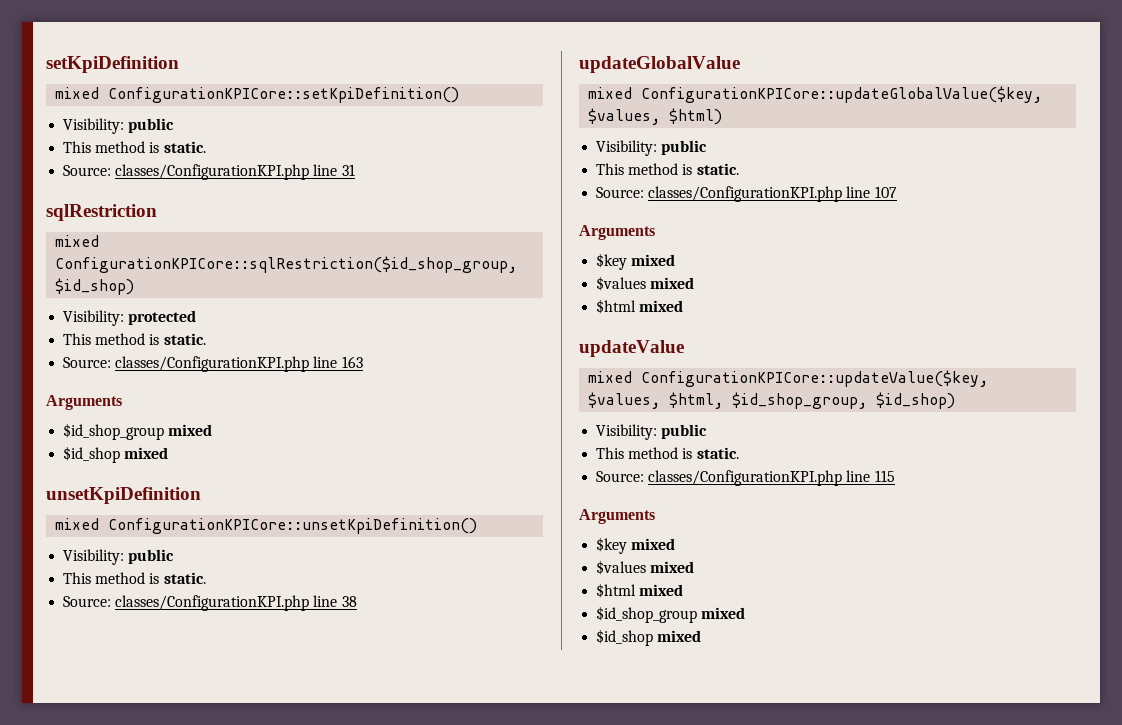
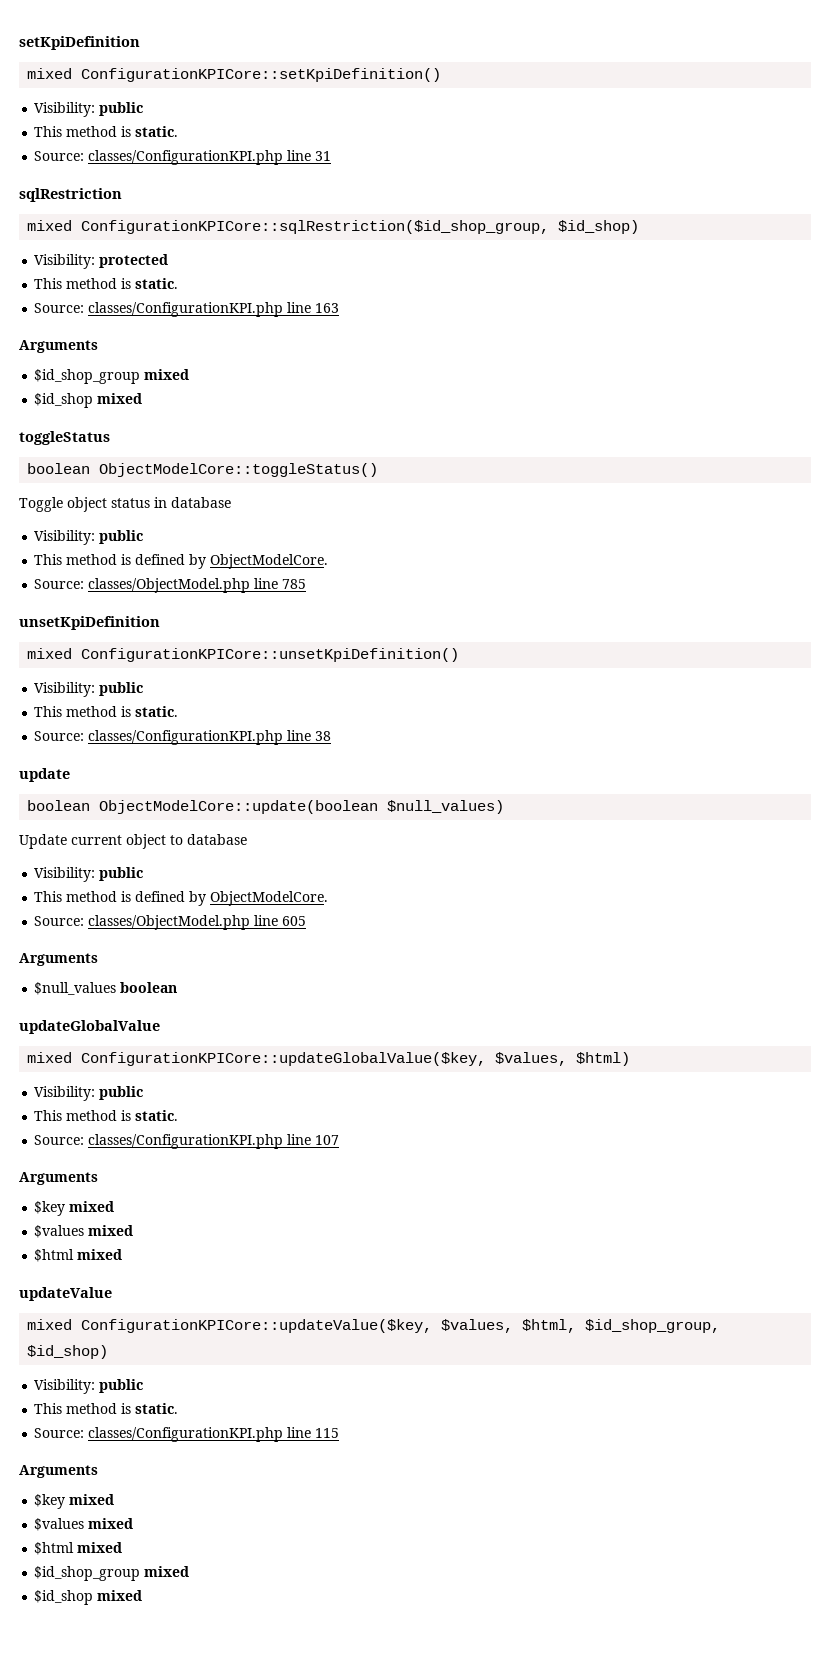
+ toggleStatus
+ boolean ObjectModelCore::toggleStatus()
+ Toggle object status in database
+ Visibility: public
+ This method is defined by ObjectModelCore.
+ Source: classes/ObjectModel.php line 785
+ update
+ boolean ObjectModelCore::update(boolean $null_values)
+ Update current object to database
+ Visibility: public
+ This method is defined by ObjectModelCore.
+ Source: classes/ObjectModel.php line 605
+ Arguments
+ $null_values boolean

